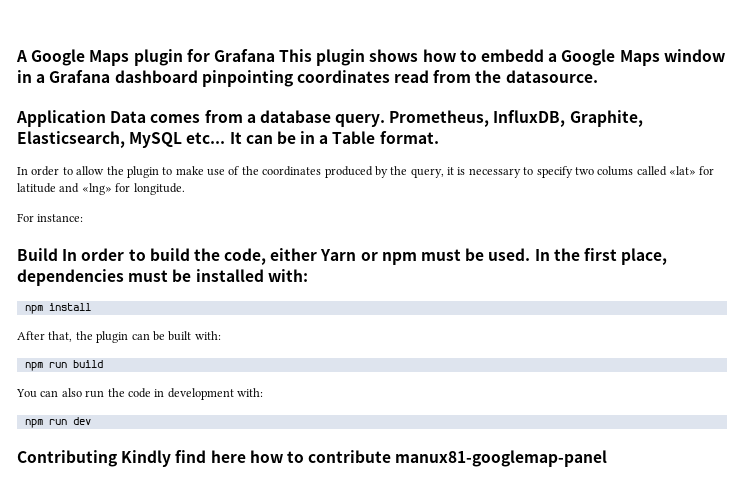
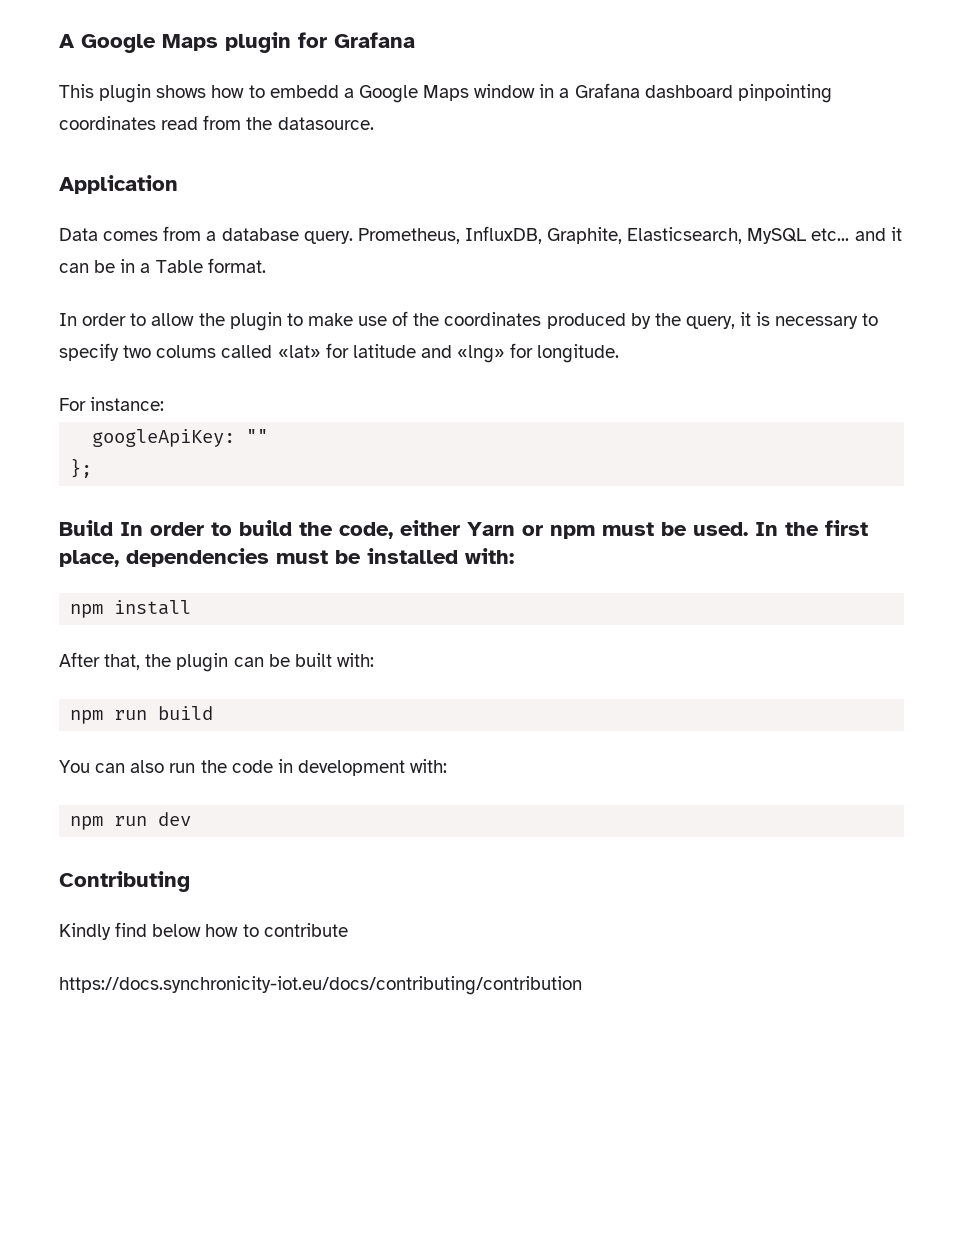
- A Google Maps plugin for Grafana This plugin shows how to embedd a Google Maps window in a Grafana dashboard pinpointing coordinates read from the datasource.
+ A Google Maps plugin for Grafana
+ This plugin shows how to embedd a Google Maps window in a Grafana dashboard pinpointing coordinates read from the datasource.
- Application Data comes from a database query.
+ Application
+ Data comes from a database query.
- Prometheus, InfluxDB, Graphite, Elasticsearch, MySQL etc... It can be in a Table format.
+ Prometheus, InfluxDB, Graphite, Elasticsearch, MySQL etc... and it can be in a Table format.
+ googleApiKey: ""
+ };
- Contributing Kindly find here how to contribute manux81-googlemap-panel
+ Contributing
+ Kindly find below how to contribute
+ https://docs.synchronicity-iot.eu/docs/contributing/contribution

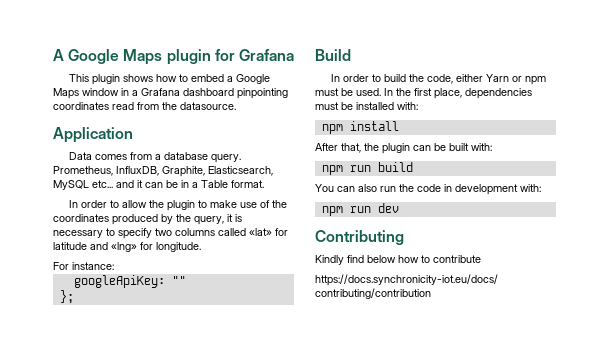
- This plugin shows how to embedd a Google Maps window in a Grafana dashboard pinpointing coordinates read from the datasource.
+ This plugin shows how to embed a Google Maps window in a Grafana dashboard pinpointing coordinates read from the datasource.
- In order to allow the plugin to make use of the coordinates produced by the query, it is necessary to specify two colums called «lat» for latitude and «lng» for longitude.
+ In order to allow the plugin to make use of the coordinates produced by the query, it is necessary to specify two columns called «lat» for latitude and «lng» for longitude.
- Build In order to build the code, either Yarn or npm must be used.
+ Build
+ In order to build the code, either Yarn or npm must be used.

